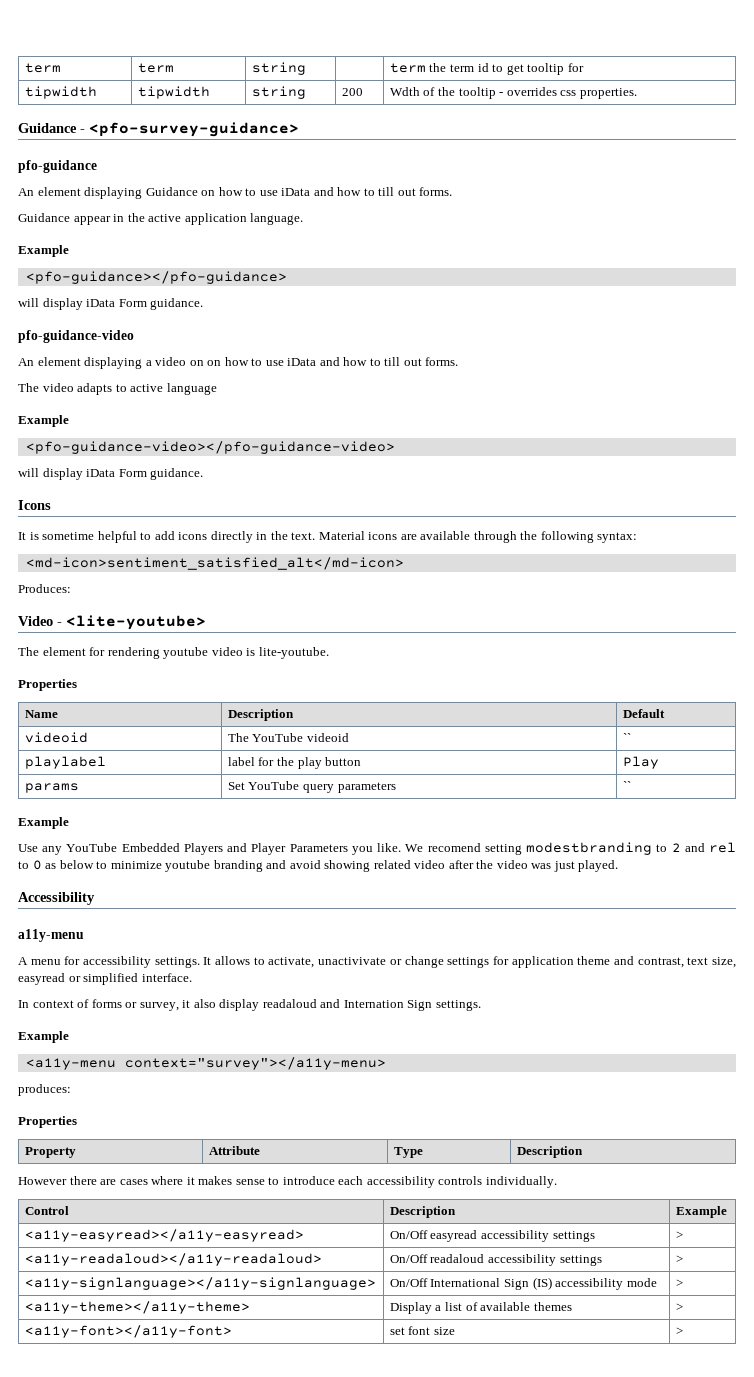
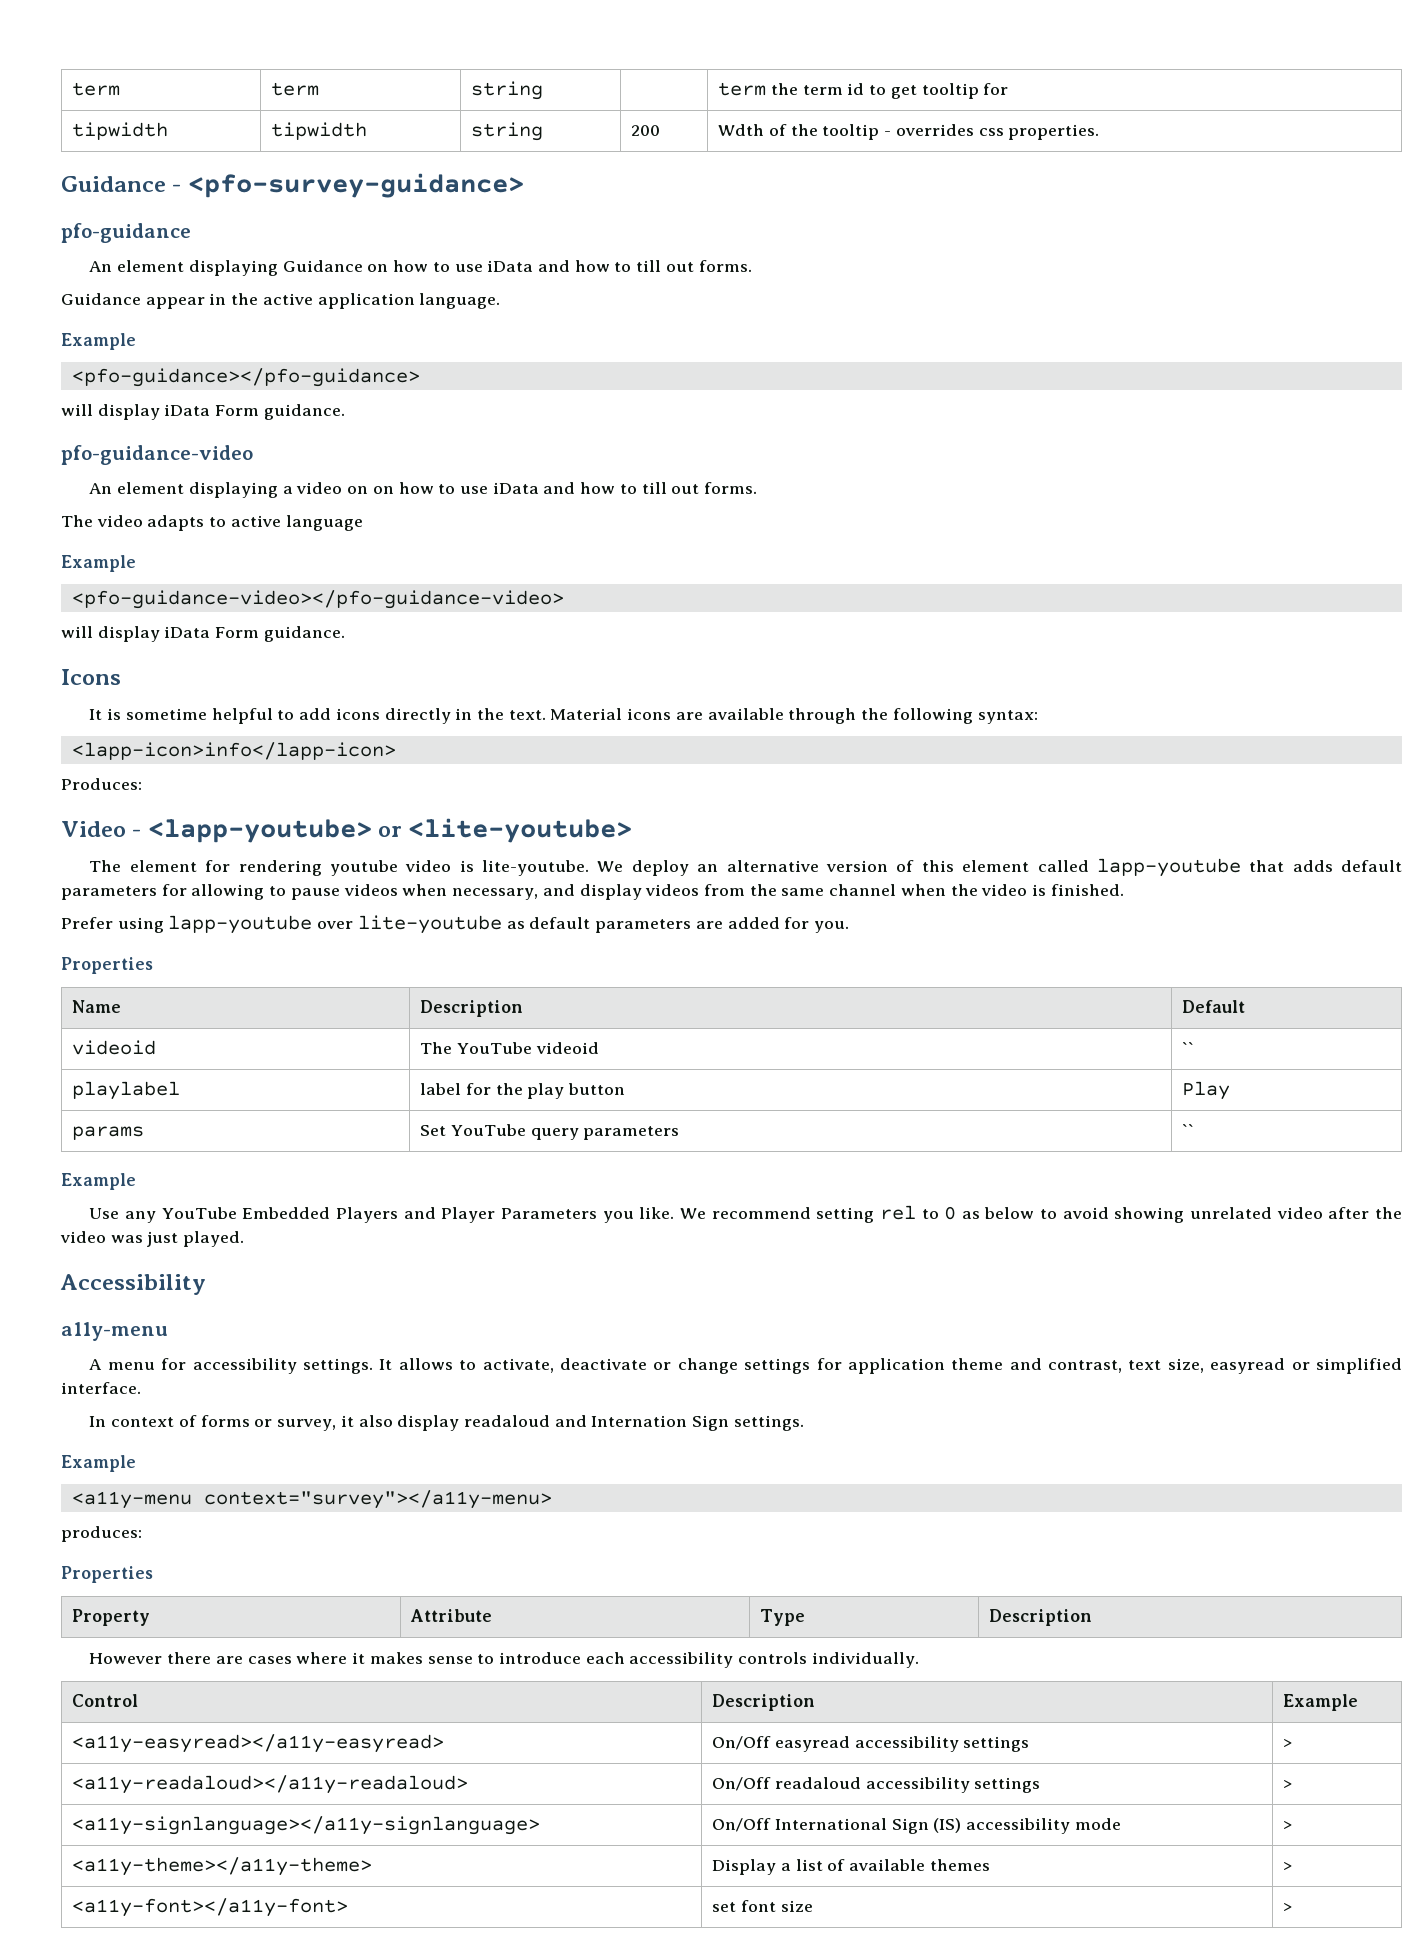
- <md-icon>sentiment_satisfied_alt</md-icon>
+ <lapp-icon>info</lapp-icon>
- Video - <lite-youtube>
+ Video - <lapp-youtube> or <lite-youtube>
+ We deploy an alternative version of this element called lapp-youtube that adds default parameters for allowing to pause videos when necessary, and display videos from the same channel when the video is finished.
+ Prefer using lapp-youtube over lite-youtube as default parameters are added for you.
- We recomend setting modestbranding to 2 and rel to 0 as below to minimize youtube branding and avoid showing related video after the video was just played.
+ We recommend setting rel to 0 as below to avoid showing unrelated video after the video was just played.
- It allows to activate, unactivivate or change settings for application theme and contrast, text size, easyread or simplified interface.
+ It allows to activate, deactivate or change settings for application theme and contrast, text size, easyread or simplified interface.

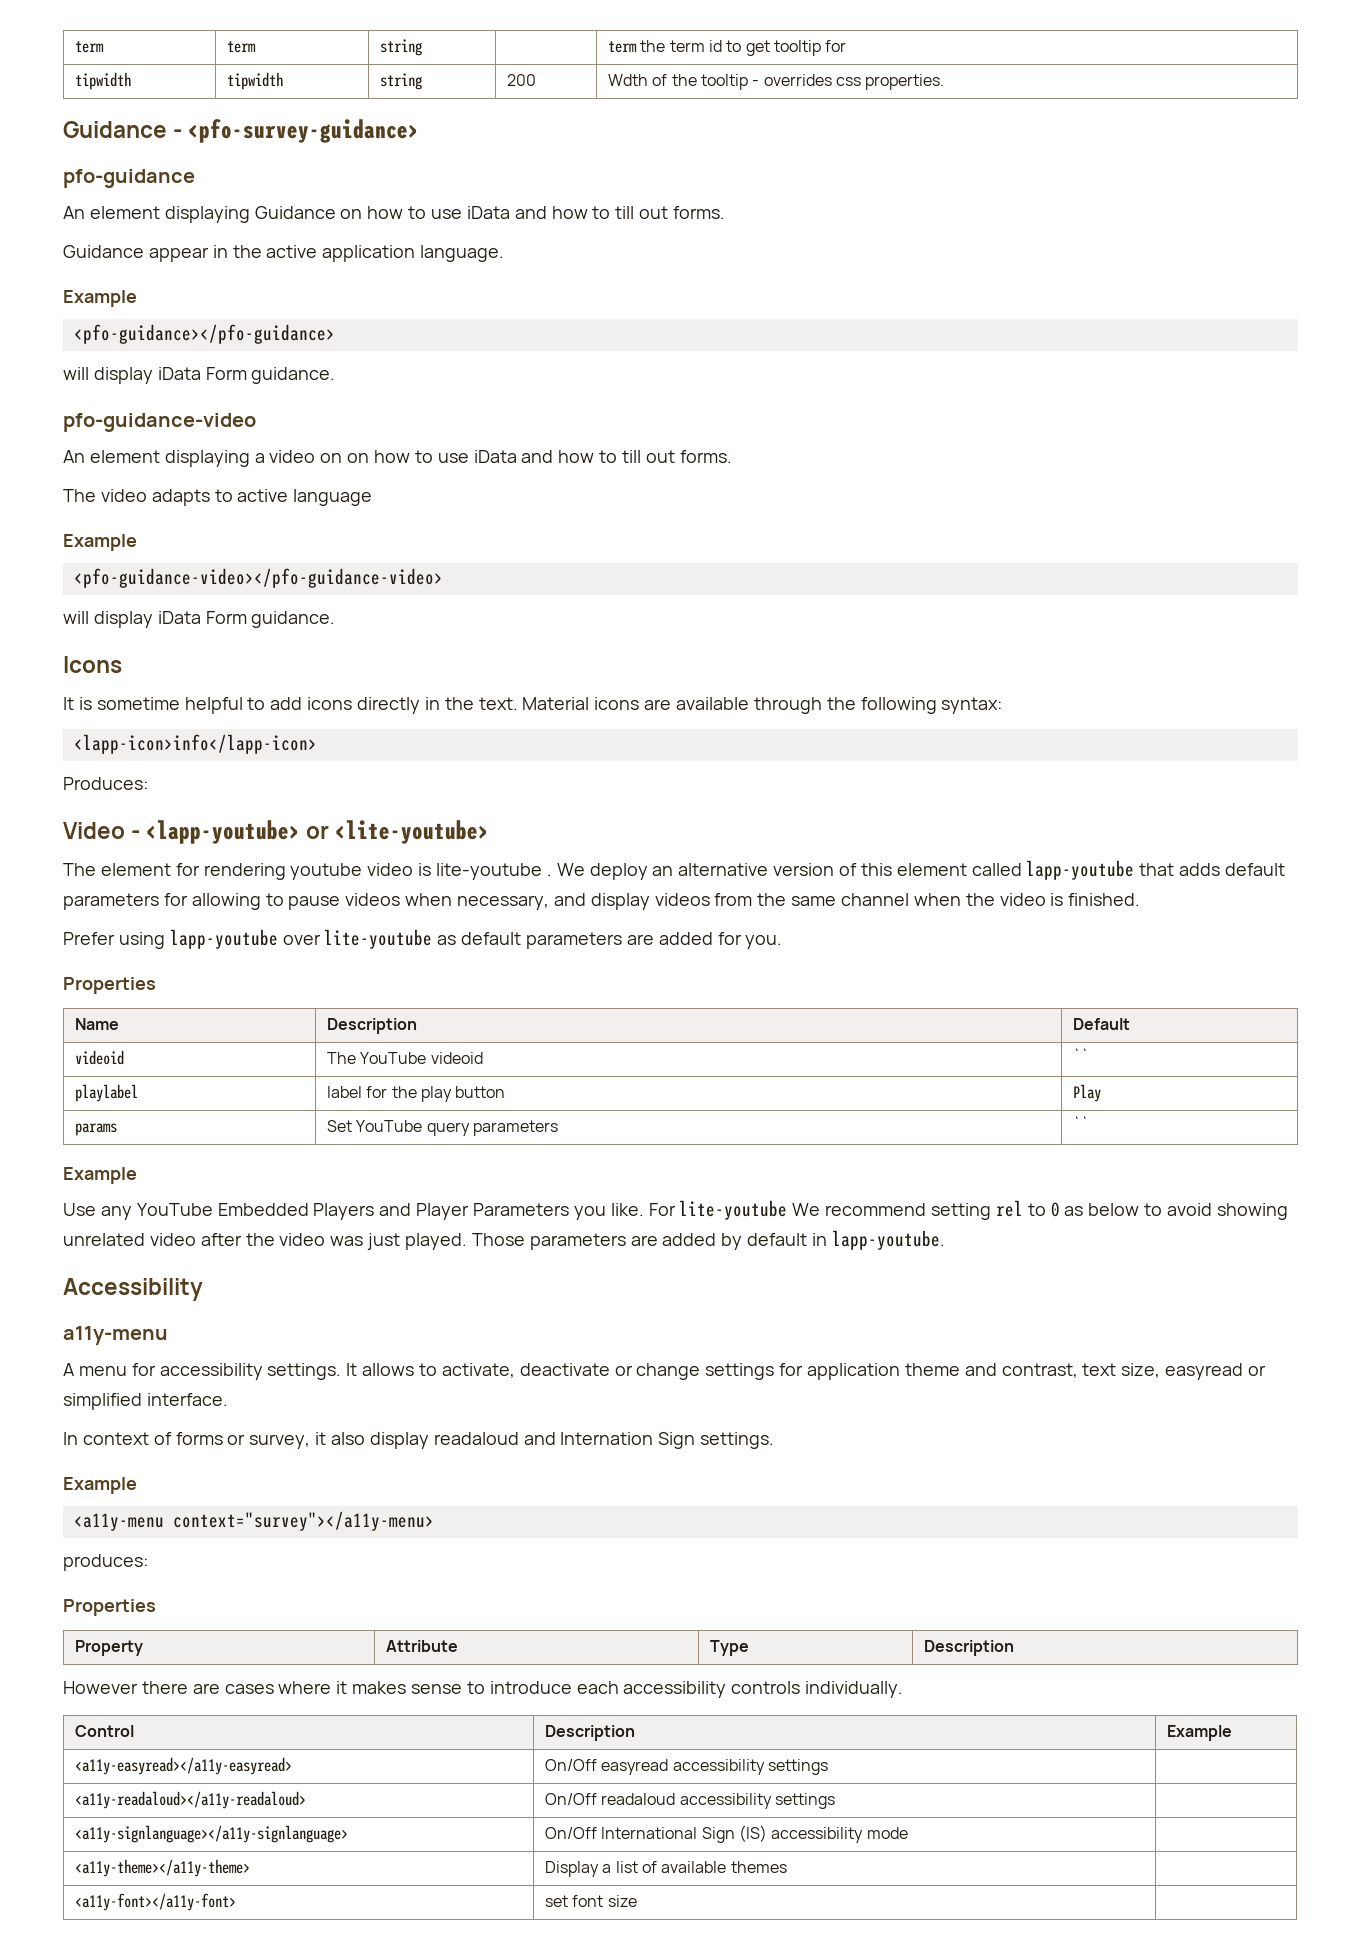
- The element for rendering youtube video is lite-youtube.
+ The element for rendering youtube video is lite-youtube .
- We recommend setting rel to 0 as below to avoid showing unrelated video after the video was just played.
+ For lite-youtube We recommend setting rel to 0 as below to avoid showing unrelated video after the video was just played. Those parameters are added by default in lapp-youtube.
- <a11y-easyread></a11y-easyread> | On/Off easyread accessibility settings | >
+ <a11y-easyread></a11y-easyread> | On/Off easyread accessibility settings |
- <a11y-readaloud></a11y-readaloud> | On/Off readaloud accessibility settings | >
+ <a11y-readaloud></a11y-readaloud> | On/Off readaloud accessibility settings |
- <a11y-signlanguage></a11y-signlanguage> | On/Off International Sign (IS) accessibility mode | >
+ <a11y-signlanguage></a11y-signlanguage> | On/Off International Sign (IS) accessibility mode |
- <a11y-theme></a11y-theme> | Display a list of available themes | >
+ <a11y-theme></a11y-theme> | Display a list of available themes |
- <a11y-font></a11y-font> | set font size | >
+ <a11y-font></a11y-font> | set font size |

